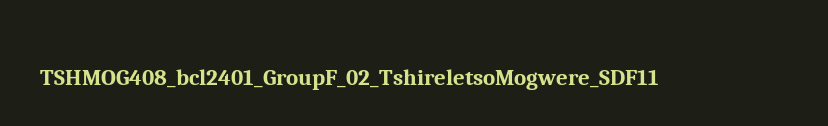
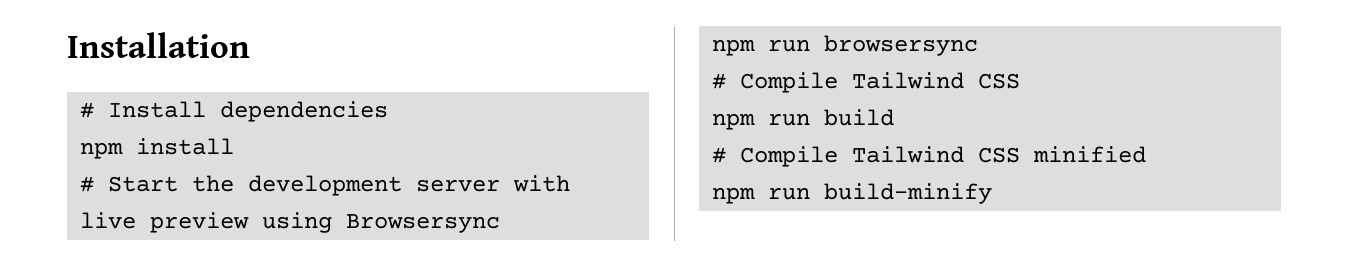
- TSHMOG408_bcl2401_GroupF_02_TshireletsoMogwere_SDF11
+ Installation
+ # Install dependencies
+ npm install
+ # Start the development server with live preview using Browsersync
+ npm run browsersync
+ # Compile Tailwind CSS
+ npm run build
+ # Compile Tailwind CSS minified
+ npm run build-minify

